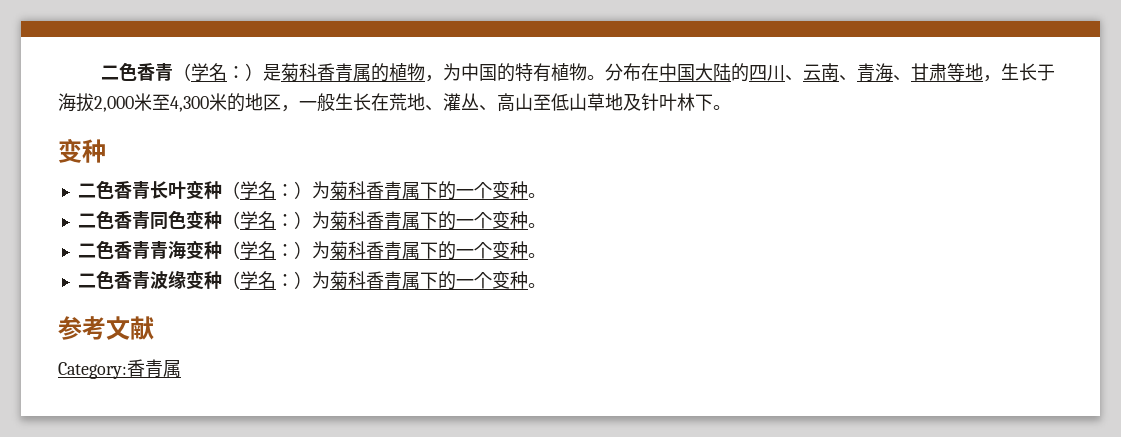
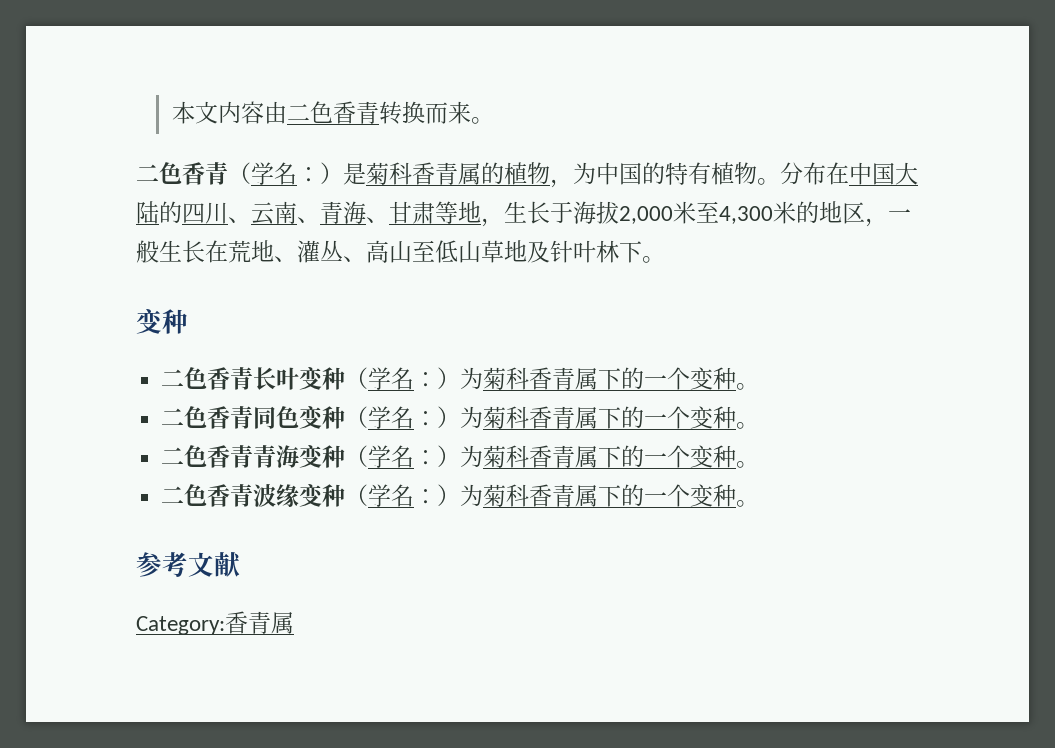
+ 本文内容由二色香青转换而来。

